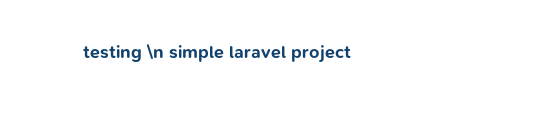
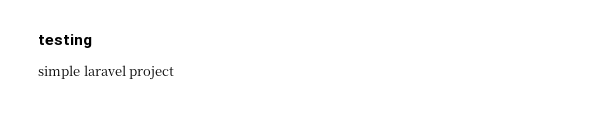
- testing \n simple laravel project
+ testing
+ simple laravel project

